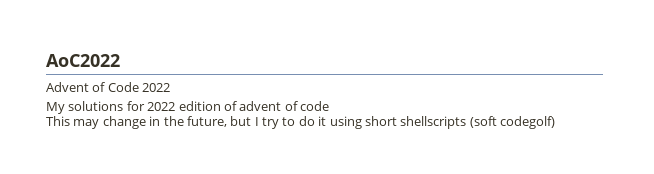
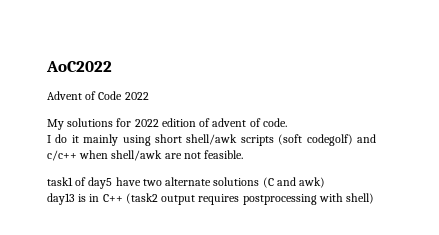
- My solutions for 2022 edition of advent of code
- This may change in the future, but I try to do it using short shellscripts (soft codegolf)
+ My solutions for 2022 edition of advent of code.
+ I do it mainly using short shell/awk scripts (soft codegolf) and c/c++ when shell/awk are not feasible.
+ task1 of day5 have two alternate solutions (C and awk)
+ day13 is in C++ (task2 output requires postprocessing with shell)

